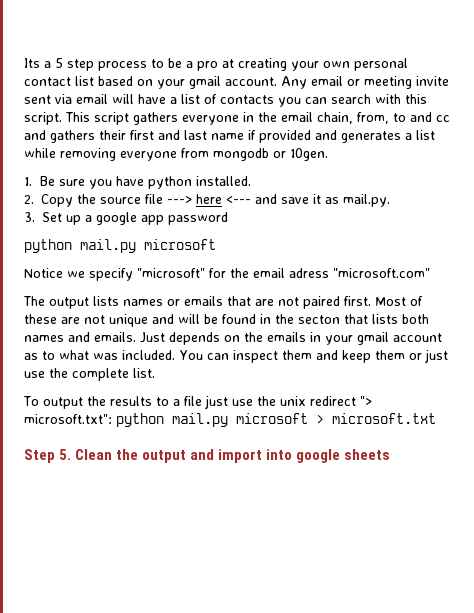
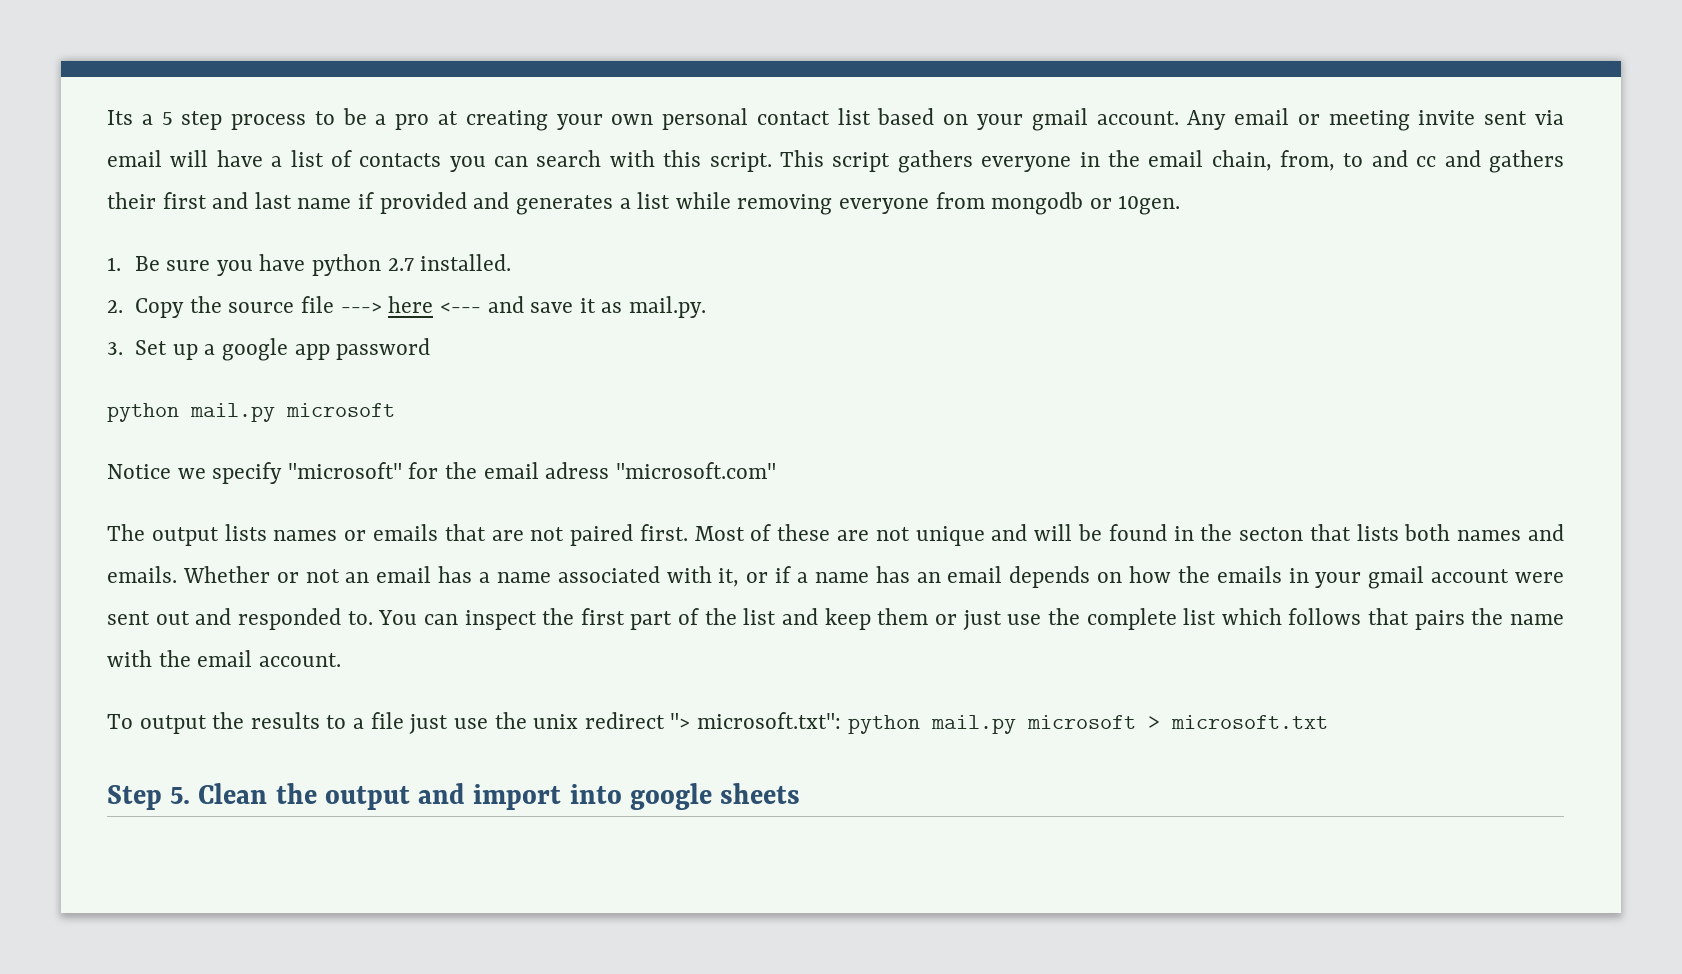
- 1. Be sure you have python installed.
+ 1. Be sure you have python 2.7 installed.
- Just depends on the emails in your gmail account as to what was included. You can inspect them and keep them or just use the complete list.
+ Whether or not an email has a name associated with it, or if a name has an email depends on how the emails in your gmail account were sent out and responded to. You can inspect the first part of the list and keep them or just use the complete list which follows that pairs the name with the email account.

